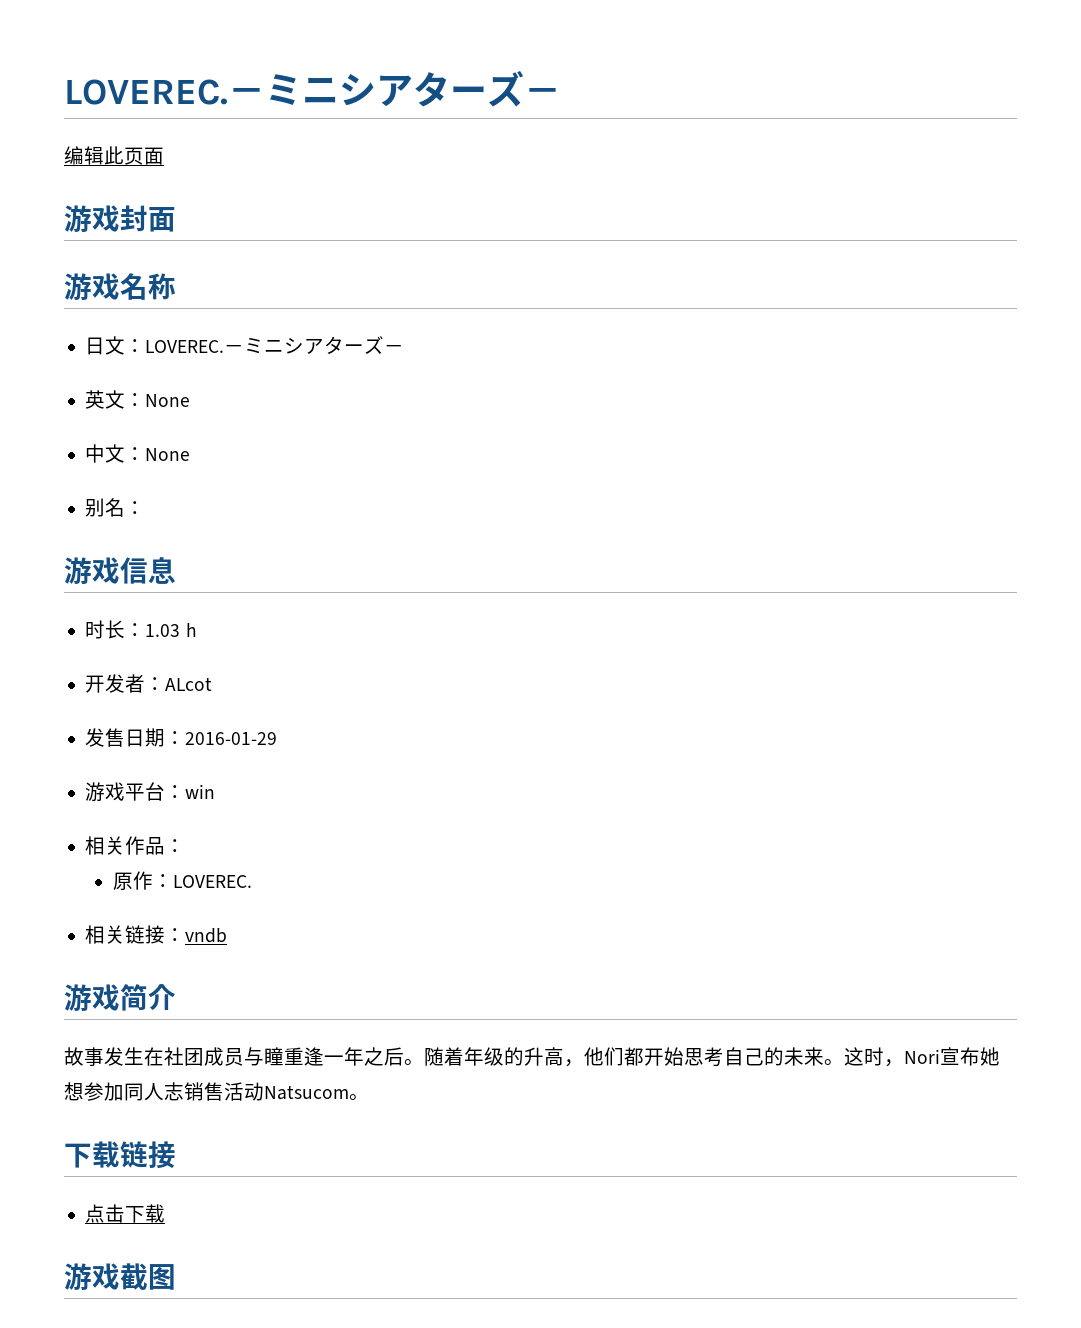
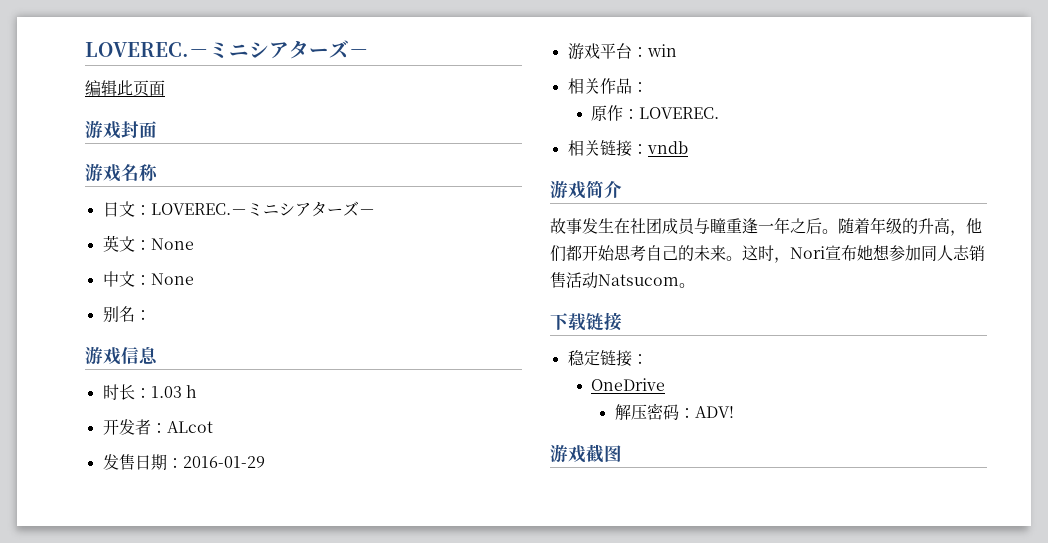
- 点击下载
+ 稳定链接：
+ OneDrive
+ 解压密码：ADV!

